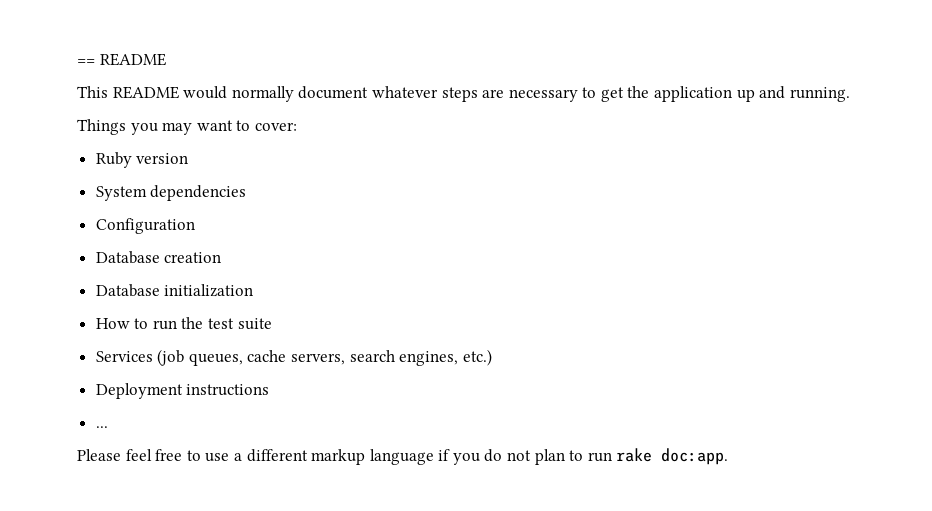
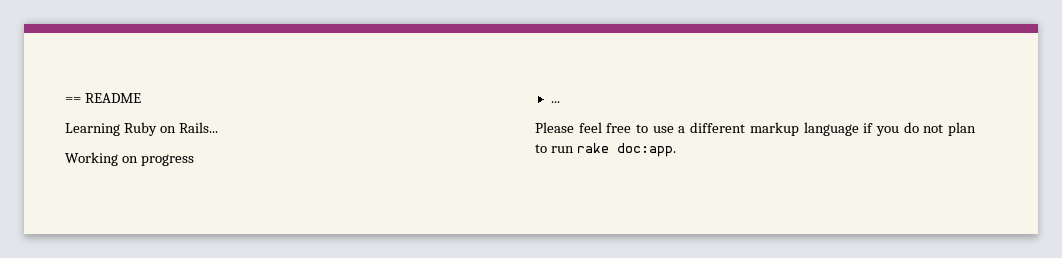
- This README would normally document whatever steps are necessary to get the application up and running.
- Things you may want to cover:
- Ruby version
- System dependencies
- Configuration
- Database creation
- Database initialization
- How to run the test suite
- Services (job queues, cache servers, search engines, etc.)
- Deployment instructions
+ Learning Ruby on Rails...
+ Working on progress

